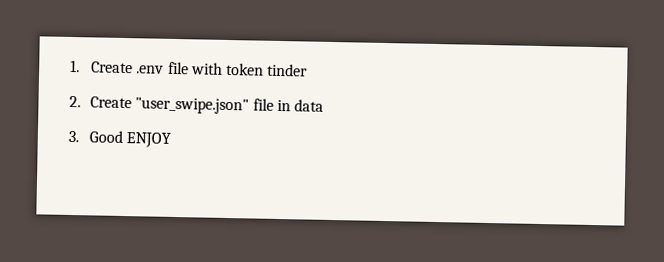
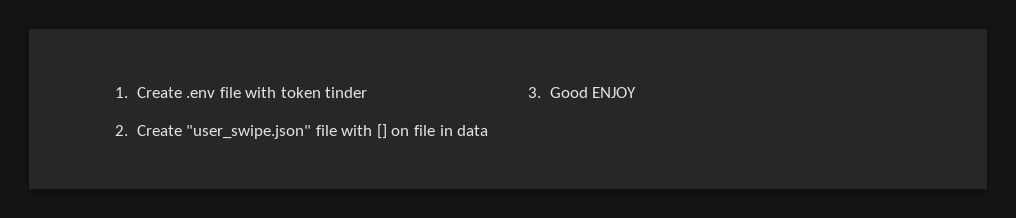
- 2. Create "user_swipe.json" file in data
+ 2. Create "user_swipe.json" file with [] on file in data

